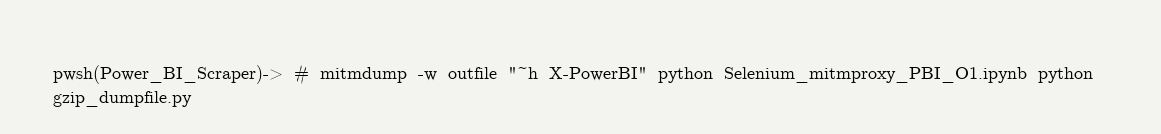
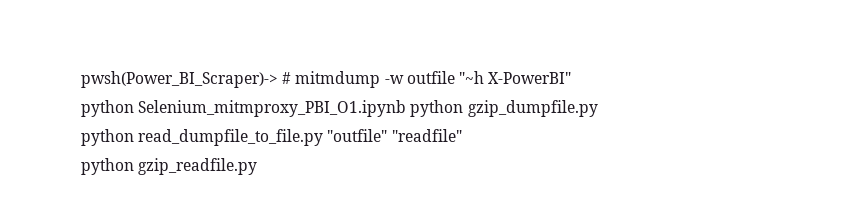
- pwsh(Power_BI_Scraper)-> # mitmdump -w outfile "~h X-PowerBI" python Selenium_mitmproxy_PBI_O1.ipynb python gzip_dumpfile.py
+ pwsh(Power_BI_Scraper)-> # mitmdump -w outfile "~h X-PowerBI"
+ python Selenium_mitmproxy_PBI_O1.ipynb python gzip_dumpfile.py
+ python read_dumpfile_to_file.py "outfile" "readfile"
+ python gzip_readfile.py

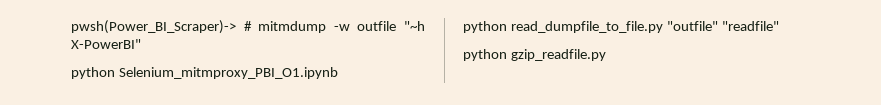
- python Selenium_mitmproxy_PBI_O1.ipynb python gzip_dumpfile.py
+ python Selenium_mitmproxy_PBI_O1.ipynb

